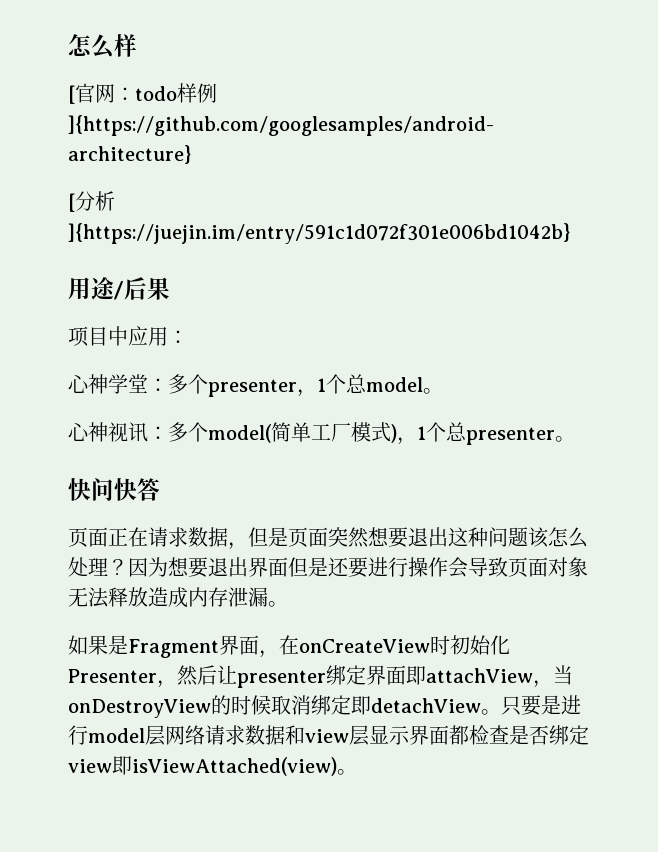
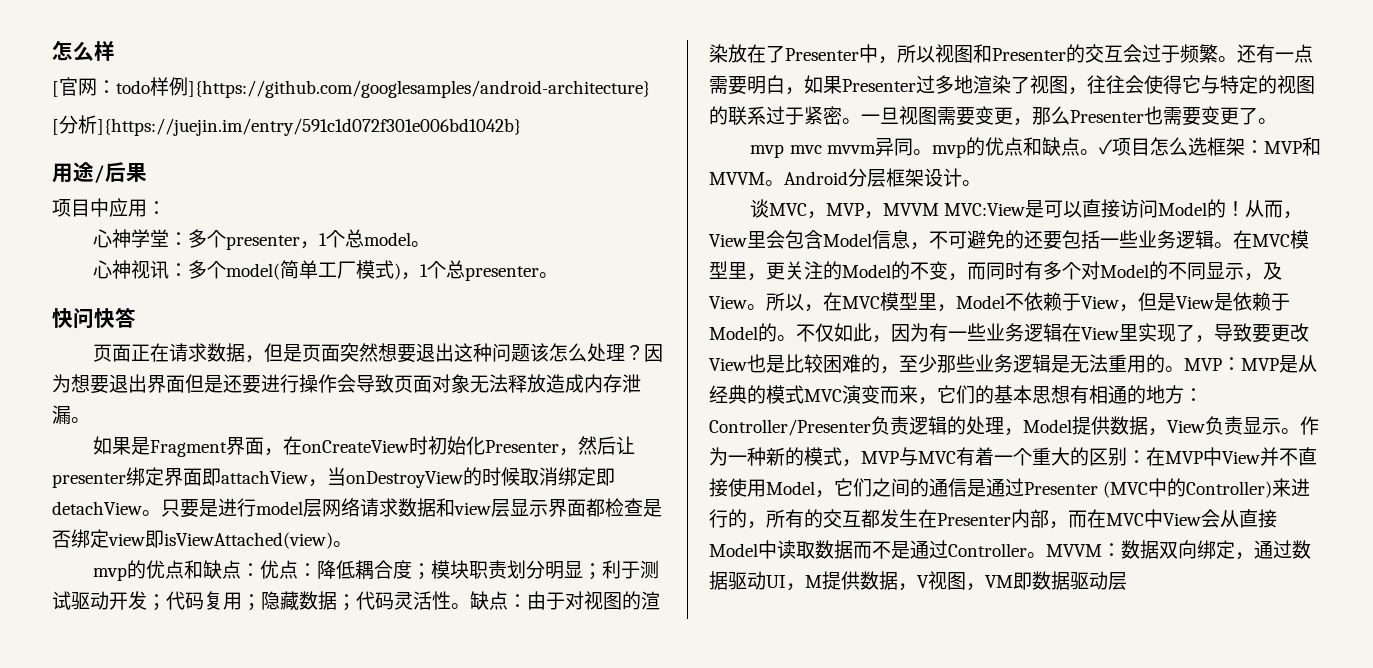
+ mvp的优点和缺点：优点：降低耦合度；模块职责划分明显；利于测试驱动开发；代码复用；隐藏数据；代码灵活性。缺点：由于对视图的渲染放在了Presenter中，所以视图和Presenter的交互会过于频繁。还有一点需要明白，如果Presenter过多地渲染了视图，往往会使得它与特定的视图的联系过于紧密。一旦视图需要变更，那么Presenter也需要变更了。
+ mvp mvc mvvm异同。mvp的优点和缺点。✓项目怎么选框架：MVP和MVVM。Android分层框架设计。
+ 谈MVC，MVP，MVVM MVC:View是可以直接访问Model的！从而，View里会包含Model信息，不可避免的还要包括一些业务逻辑。在MVC模型里，更关注的Model的不变，而同时有多个对Model的不同显示，及View。所以，在MVC模型里，Model不依赖于View，但是View是依赖于Model的。不仅如此，因为有一些业务逻辑在View里实现了，导致要更改View也是比较困难的，至少那些业务逻辑是无法重用的。MVP：MVP是从经典的模式MVC演变而来，它们的基本思想有相通的地方：Controller/Presenter负责逻辑的处理，Model提供数据，View负责显示。作为一种新的模式，MVP与MVC有着一个重大的区别：在MVP中View并不直接使用Model，它们之间的通信是通过Presenter (MVC中的Controller)来进行的，所有的交互都发生在Presenter内部，而在MVC中View会从直接Model中读取数据而不是通过Controller。MVVM：数据双向绑定，通过数据驱动UI，M提供数据，V视图，VM即数据驱动层

